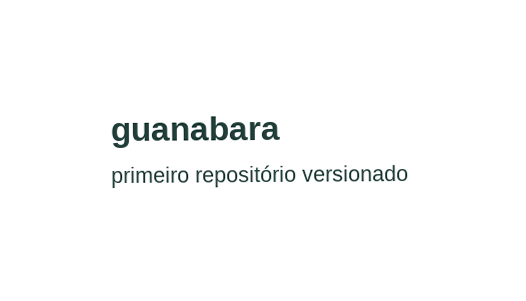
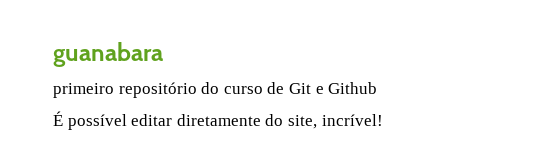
- primeiro repositório versionado
+ primeiro repositório do curso de Git e Github
+ É possível editar diretamente do site, incrível!

